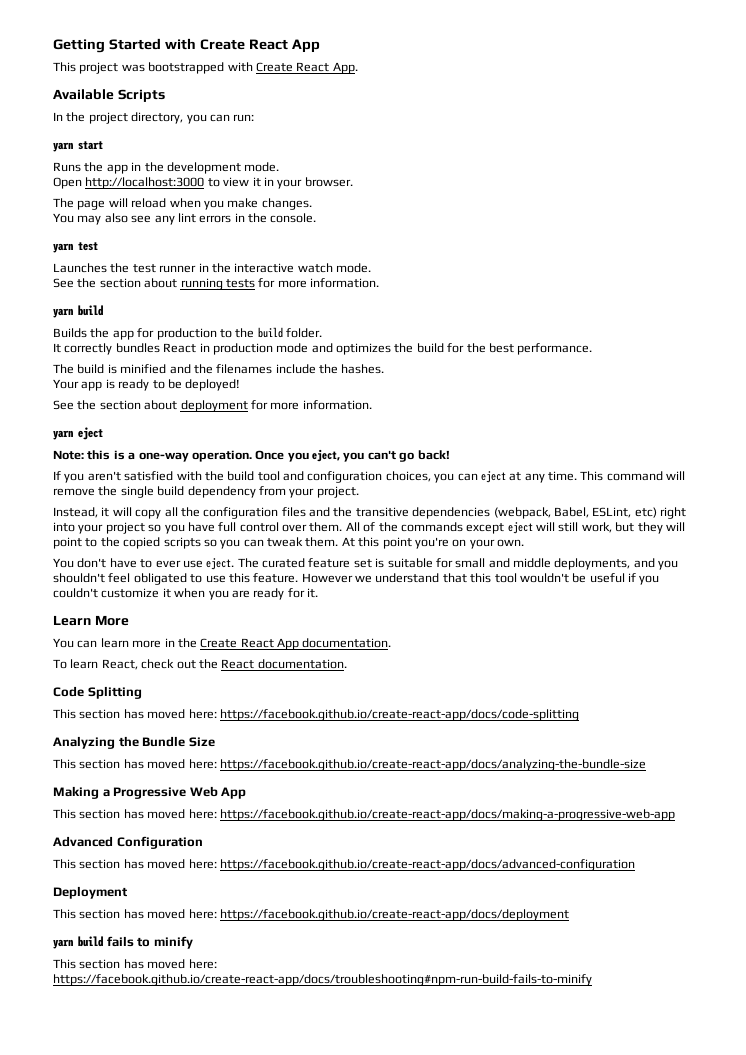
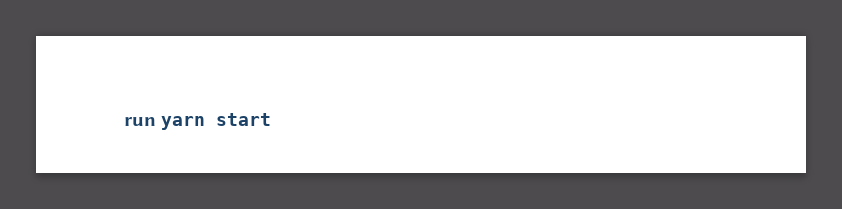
- Getting Started with Create React App
- This project was bootstrapped with Create React App.
- Available Scripts
- In the project directory, you can run:
- yarn start
- Runs the app in the development mode.
- Open http://localhost:3000 to view it in your browser.
- The page will reload when you make changes.
- You may also see any lint errors in the console.
- yarn test
- Launches the test runner in the interactive watch mode.
- See the section about running tests for more information.
- yarn build
- Builds the app for production to the build folder.
- It correctly bundles React in production mode and optimizes the build for the best performance.
- The build is minified and the filenames include the hashes.
- Your app is ready to be deployed!
- See the section about deployment for more information.
- yarn eject
- Note: this is a one-way operation. Once you eject, you can't go back!
- If you aren't satisfied with the build tool and configuration choices, you can eject at any time. This command will remove the single build dependency from your project.
- Instead, it will copy all the configuration files and the transitive dependencies (webpack, Babel, ESLint, etc) right into your project so you have full control over them. All of the commands except eject will still work, but they will point to the copied scripts so you can tweak them. At this point you're on your own.
- You don't have to ever use eject. The curated feature set is suitable for small and middle deployments, and you shouldn't feel obligated to use this feature. However we understand that this tool wouldn't be useful if you couldn't customize it when you are ready for it.
- Learn More
- You can learn more in the Create React App documentation.
- To learn React, check out the React documentation.
- Code Splitting
- This section has moved here: https://facebook.github.io/create-react-app/docs/code-splitting
- Analyzing the Bundle Size
- This section has moved here: https://facebook.github.io/create-react-app/docs/analyzing-the-bundle-size
- Making a Progressive Web App
- This section has moved here: https://facebook.github.io/create-react-app/docs/making-a-progressive-web-app
- Advanced Configuration
- This section has moved here: https://facebook.github.io/create-react-app/docs/advanced-configuration
- Deployment
- This section has moved here: https://facebook.github.io/create-react-app/docs/deployment
- yarn build fails to minify
- This section has moved here: https://facebook.github.io/create-react-app/docs/troubleshooting#npm-run-build-fails-to-minify
+ run yarn start

